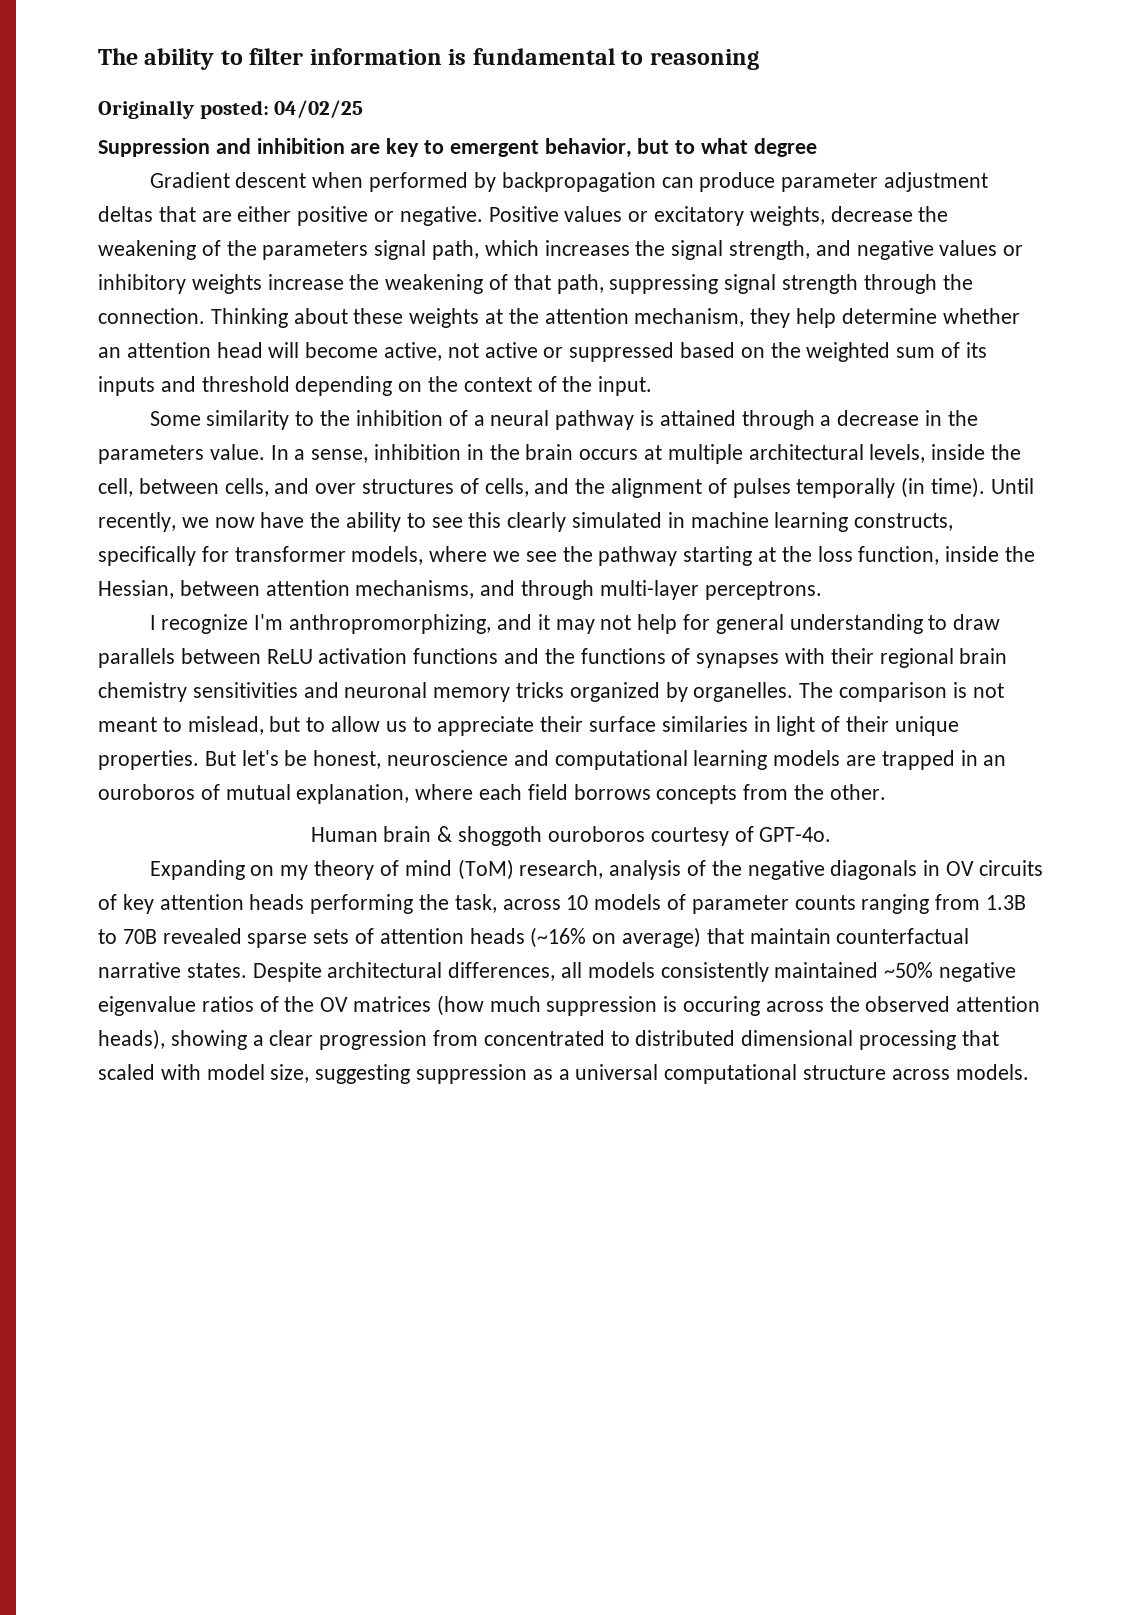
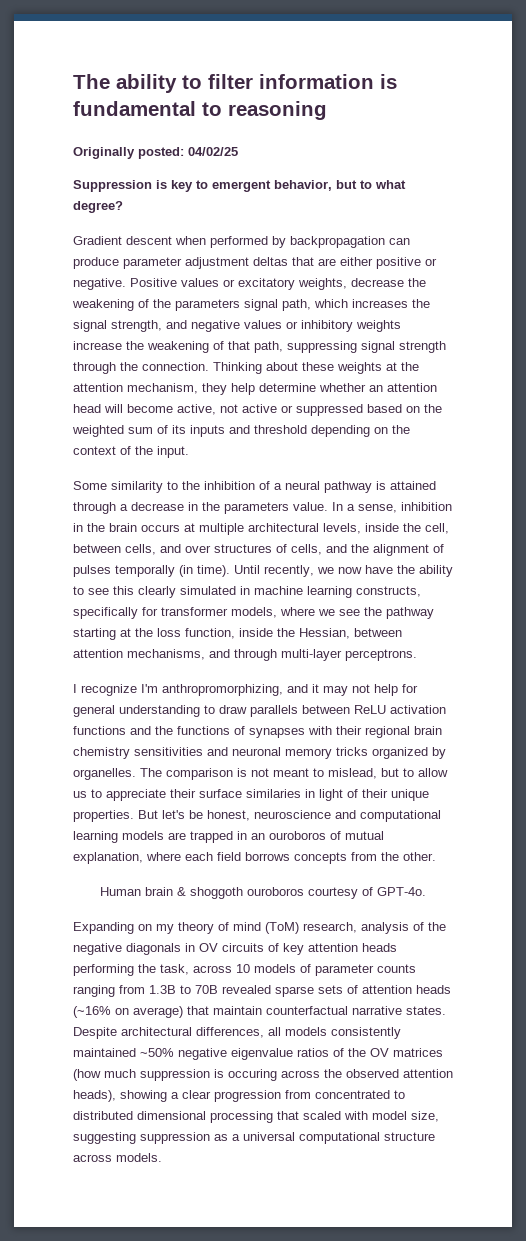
- Suppression and inhibition are key to emergent behavior, but to what degree
+ Suppression is key to emergent behavior, but to what degree?

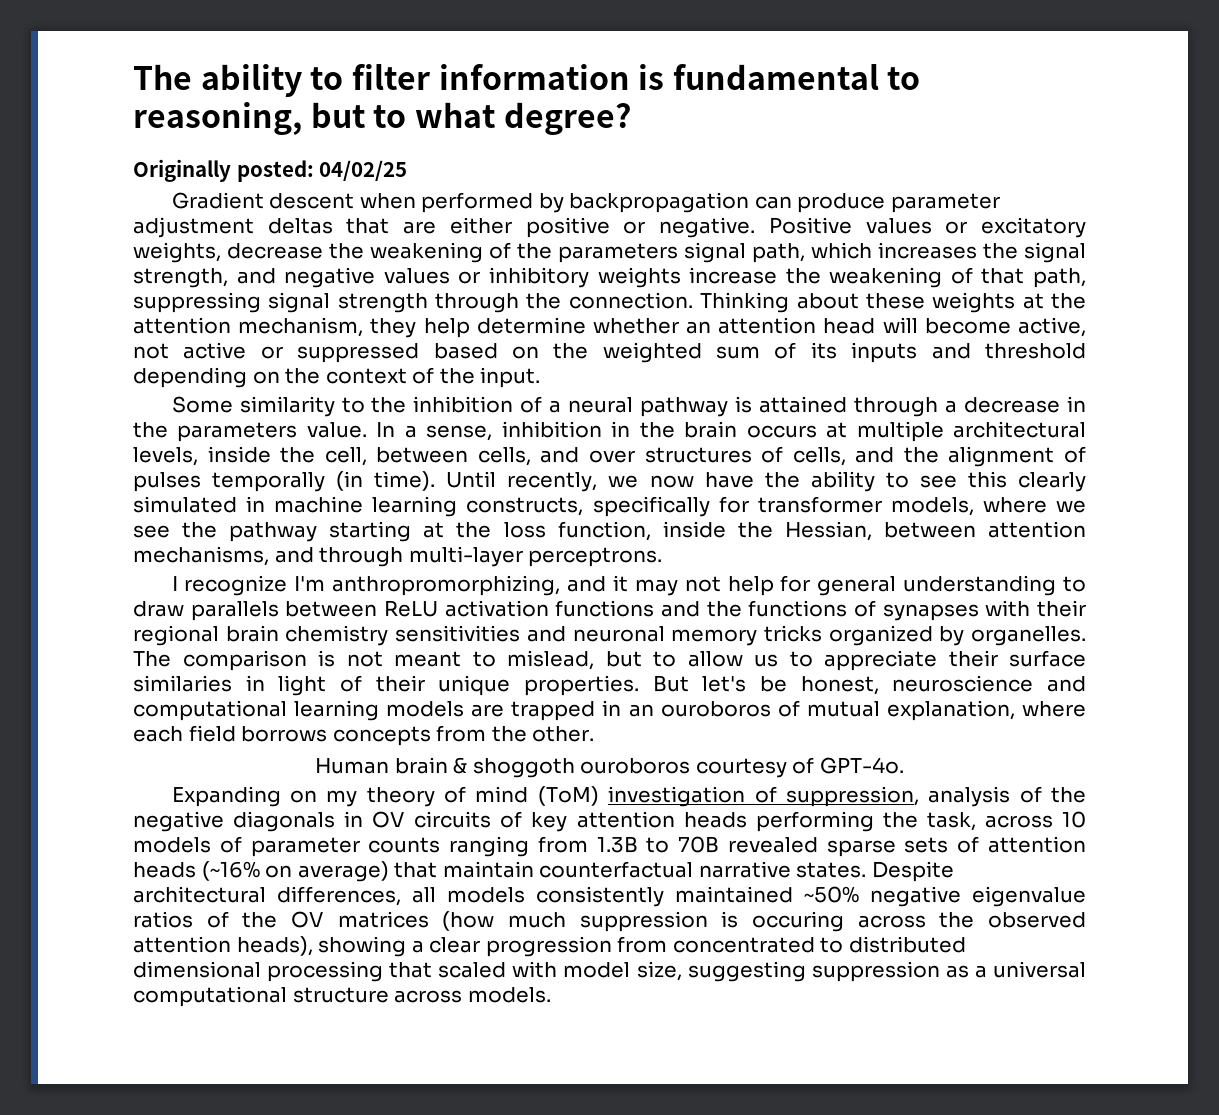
- The ability to filter information is fundamental to reasoning
+ The ability to filter information is fundamental to reasoning, but to what degree?
  Originally posted: 04/02/25
- Suppression is key to emergent behavior, but to what degree?
- Expanding on my theory of mind (ToM) research, analysis of the negative diagonals in OV circuits of key attention heads performing the task, across 10 models of parameter counts ranging from 1.3B to 70B revealed sparse sets of attention heads (~16% on average) that maintain counterfactual narrative states.
+ Expanding on my theory of mind (ToM) investigation of suppression, analysis of the negative diagonals in OV circuits of key attention heads performing the task, across 10 models of parameter counts ranging from 1.3B to 70B revealed sparse sets of attention heads (~16% on average) that maintain counterfactual narrative states.

